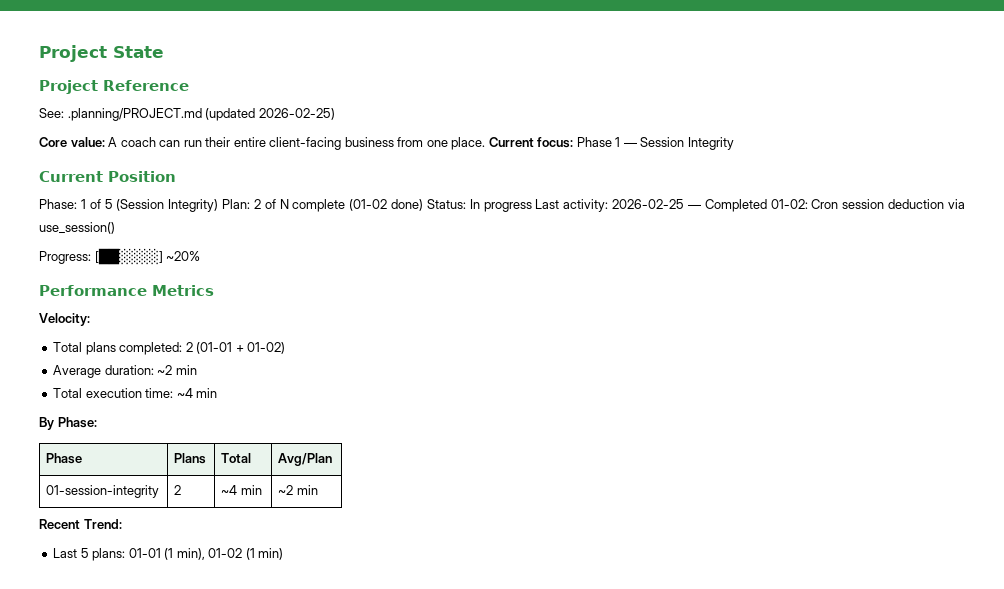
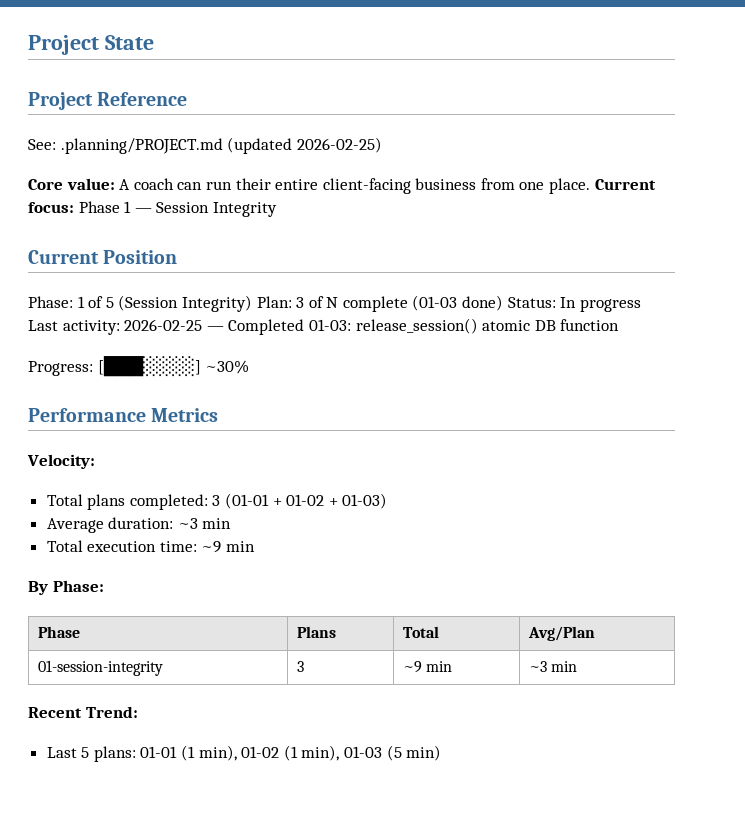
- Phase: 1 of 5 (Session Integrity) Plan: 2 of N complete (01-02 done) Status: In progress Last activity: 2026-02-25 — Completed 01-02: Cron session deduction via use_session()
+ Phase: 1 of 5 (Session Integrity) Plan: 3 of N complete (01-03 done) Status: In progress Last activity: 2026-02-25 — Completed 01-03: release_session() atomic DB function
- Progress: [██░░░░] ~20%
+ Progress: [███░░░░] ~30%
- Total plans completed: 2 (01-01 + 01-02)
+ Total plans completed: 3 (01-01 + 01-02 + 01-03)
- Average duration: ~2 min
+ Average duration: ~3 min
- Total execution time: ~4 min
+ Total execution time: ~9 min
- 01-session-integrity | 2 | ~4 min | ~2 min
+ 01-session-integrity | 3 | ~9 min | ~3 min
- Last 5 plans: 01-01 (1 min), 01-02 (1 min)
+ Last 5 plans: 01-01 (1 min), 01-02 (1 min), 01-03 (5 min)

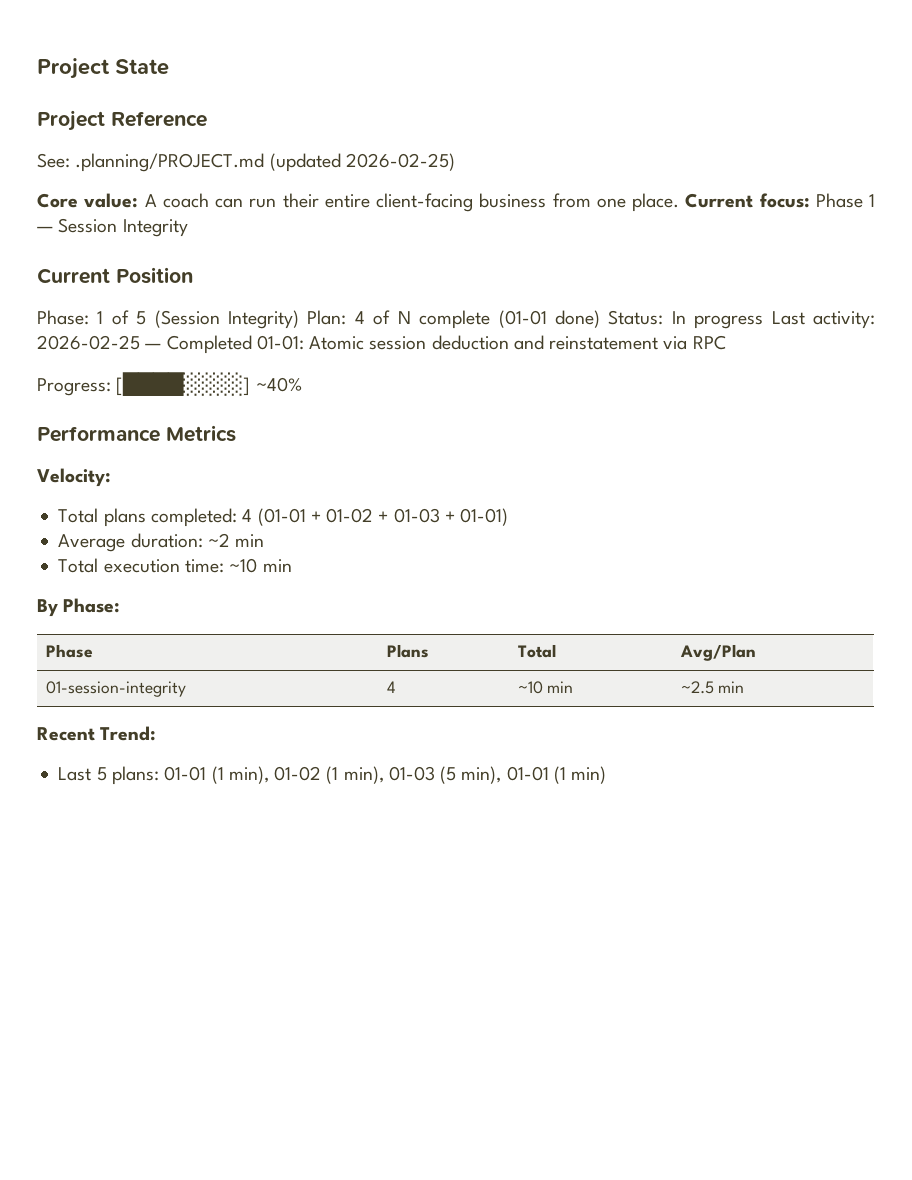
- Phase: 1 of 5 (Session Integrity) Plan: 3 of N complete (01-03 done) Status: In progress Last activity: 2026-02-25 — Completed 01-03: release_session() atomic DB function
+ Phase: 1 of 5 (Session Integrity) Plan: 4 of N complete (01-01 done) Status: In progress Last activity: 2026-02-25 — Completed 01-01: Atomic session deduction and reinstatement via RPC
- Progress: [███░░░░] ~30%
+ Progress: [████░░░░] ~40%
- Total plans completed: 3 (01-01 + 01-02 + 01-03)
+ Total plans completed: 4 (01-01 + 01-02 + 01-03 + 01-01)
- Average duration: ~3 min
+ Average duration: ~2 min
- Total execution time: ~9 min
+ Total execution time: ~10 min
- 01-session-integrity | 3 | ~9 min | ~3 min
+ 01-session-integrity | 4 | ~10 min | ~2.5 min
- Last 5 plans: 01-01 (1 min), 01-02 (1 min), 01-03 (5 min)
+ Last 5 plans: 01-01 (1 min), 01-02 (1 min), 01-03 (5 min), 01-01 (1 min)

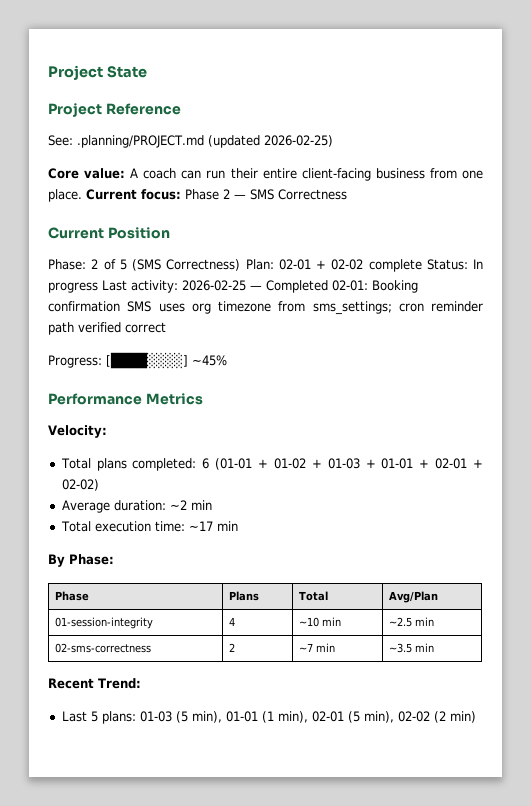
- Current focus: Phase 1 — Session Integrity
+ Current focus: Phase 2 — SMS Correctness
- Phase: 1 of 5 (Session Integrity) Plan: 4 of N complete (01-01 done) Status: In progress Last activity: 2026-02-25 — Completed 01-01: Atomic session deduction and reinstatement via RPC
+ Phase: 2 of 5 (SMS Correctness) Plan: 02-01 + 02-02 complete Status: In progress Last activity: 2026-02-25 — Completed 02-01: Booking confirmation SMS uses org timezone from sms_settings; cron reminder path verified correct
- Progress: [████░░░░] ~40%
+ Progress: [████░░░░] ~45%
- Total plans completed: 4 (01-01 + 01-02 + 01-03 + 01-01)
+ Total plans completed: 6 (01-01 + 01-02 + 01-03 + 01-01 + 02-01 + 02-02)
- Total execution time: ~10 min
+ Total execution time: ~17 min
+ 02-sms-correctness | 2 | ~7 min | ~3.5 min
- Last 5 plans: 01-01 (1 min), 01-02 (1 min), 01-03 (5 min), 01-01 (1 min)
+ Last 5 plans: 01-03 (5 min), 01-01 (1 min), 02-01 (5 min), 02-02 (2 min)

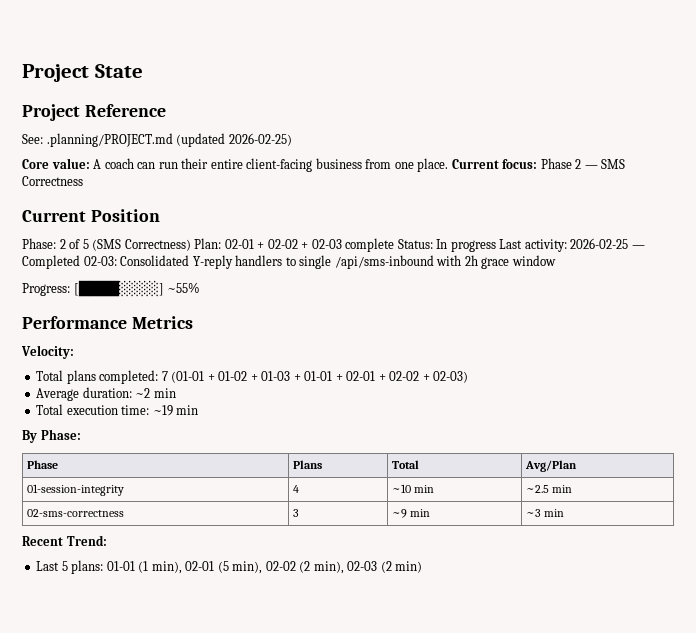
- Phase: 2 of 5 (SMS Correctness) Plan: 02-01 + 02-02 complete Status: In progress Last activity: 2026-02-25 — Completed 02-01: Booking confirmation SMS uses org timezone from sms_settings; cron reminder path verified correct
+ Phase: 2 of 5 (SMS Correctness) Plan: 02-01 + 02-02 + 02-03 complete Status: In progress Last activity: 2026-02-25 — Completed 02-03: Consolidated Y-reply handlers to single /api/sms-inbound with 2h grace window
- Progress: [████░░░░] ~45%
+ Progress: [████░░░░] ~55%
- Total plans completed: 6 (01-01 + 01-02 + 01-03 + 01-01 + 02-01 + 02-02)
+ Total plans completed: 7 (01-01 + 01-02 + 01-03 + 01-01 + 02-01 + 02-02 + 02-03)
- Total execution time: ~17 min
+ Total execution time: ~19 min
- 02-sms-correctness | 2 | ~7 min | ~3.5 min
+ 02-sms-correctness | 3 | ~9 min | ~3 min
- Last 5 plans: 01-03 (5 min), 01-01 (1 min), 02-01 (5 min), 02-02 (2 min)
+ Last 5 plans: 01-01 (1 min), 02-01 (5 min), 02-02 (2 min), 02-03 (2 min)

